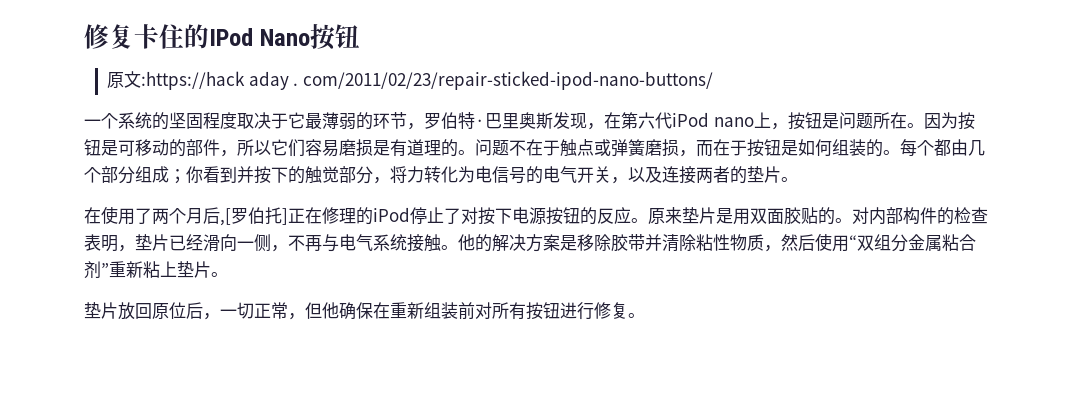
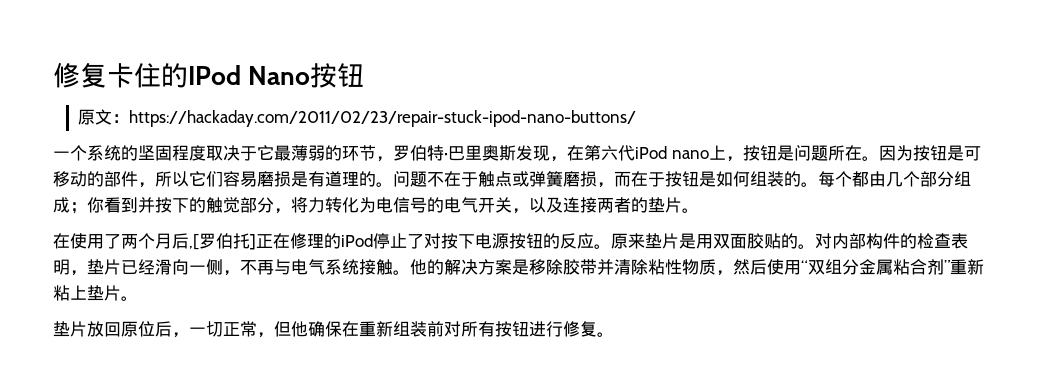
- 原文:https://hack aday . com/2011/02/23/repair-sticked-ipod-nano-buttons/
+ 原文：https://hackaday.com/2011/02/23/repair-stuck-ipod-nano-buttons/

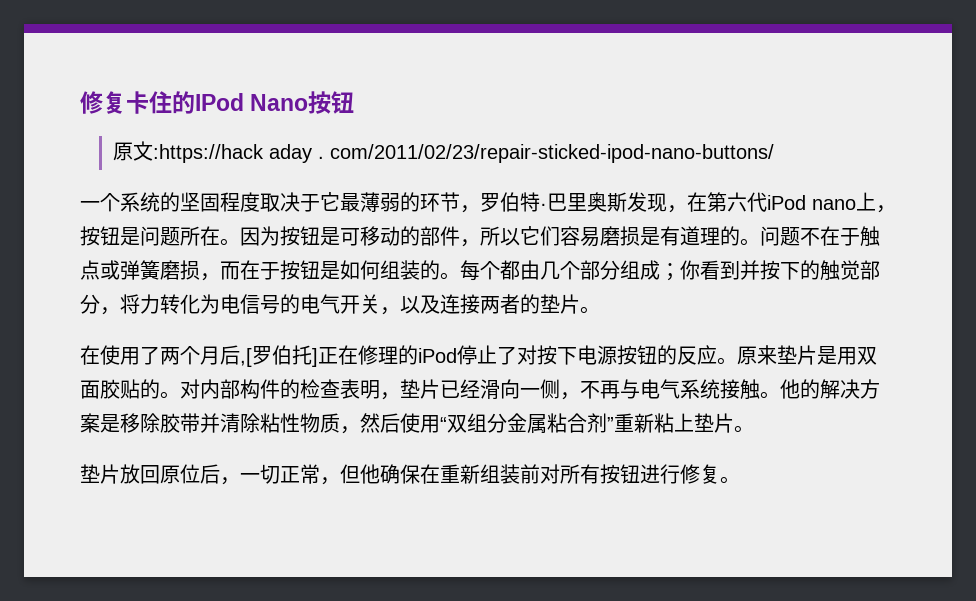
- 原文：https://hackaday.com/2011/02/23/repair-stuck-ipod-nano-buttons/
+ 原文:https://hack aday . com/2011/02/23/repair-sticked-ipod-nano-buttons/

